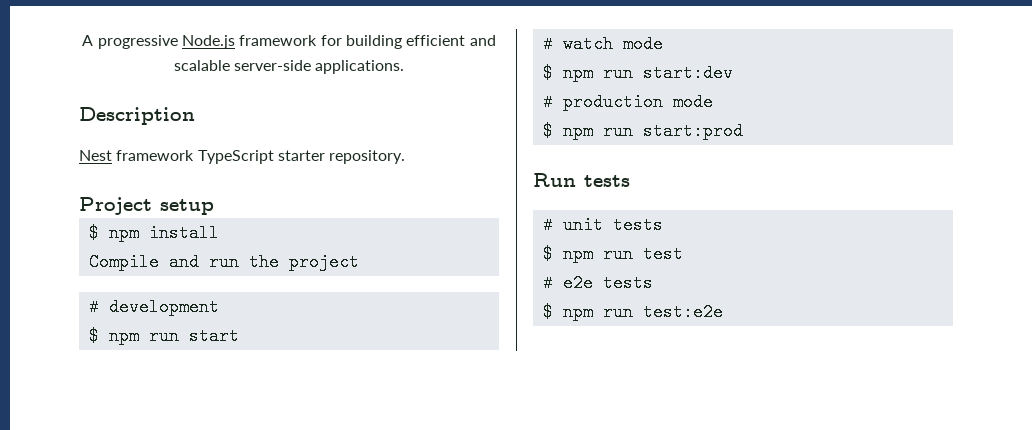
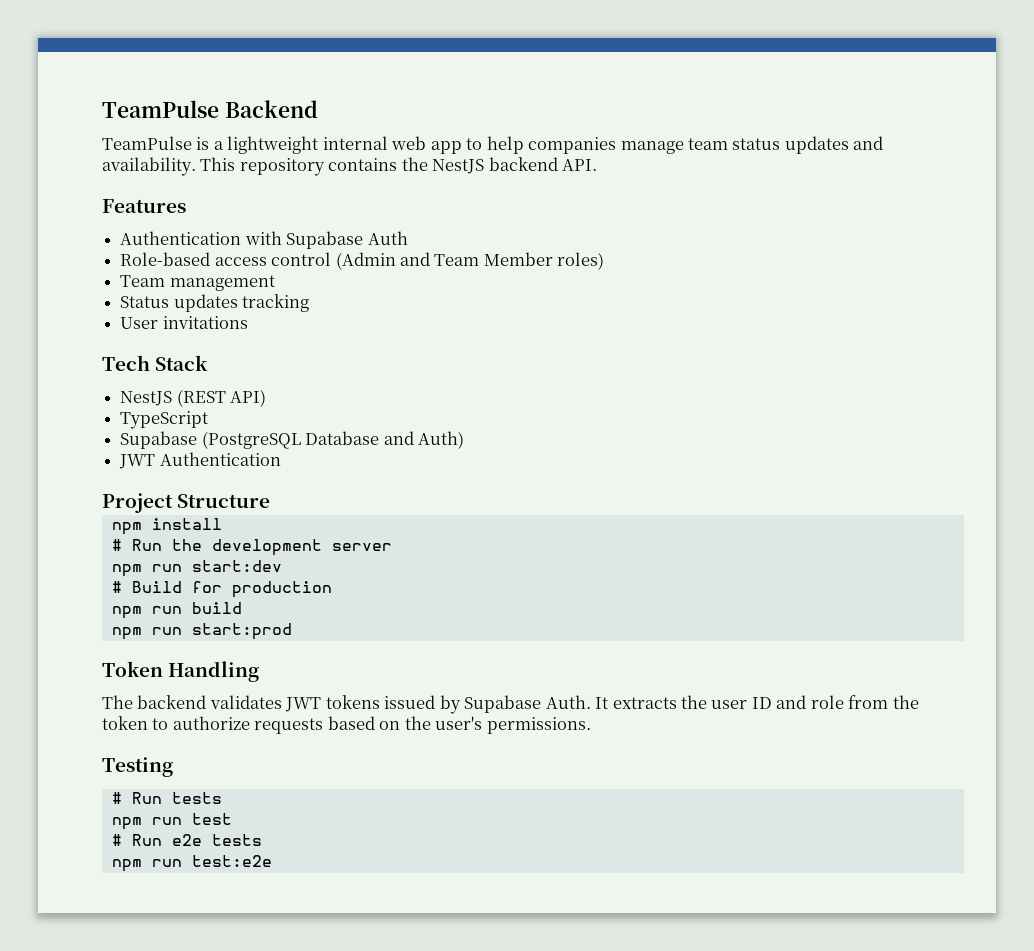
- A progressive Node.js framework for building efficient and scalable server-side applications.
- Description
- Nest framework TypeScript starter repository.
+ TeamPulse Backend
+ TeamPulse is a lightweight internal web app to help companies manage team status updates and availability. This repository contains the NestJS backend API.
+ Features
+ Authentication with Supabase Auth
+ Role-based access control (Admin and Team Member roles)
+ Team management
+ Status updates tracking
+ User invitations
+ Tech Stack
+ NestJS (REST API)
+ TypeScript
+ Supabase (PostgreSQL Database and Auth)
+ JWT Authentication
- Project setup
- $ npm install
+ Project Structure
+ npm install
- Compile and run the project
- # development
- $ npm run start
- # watch mode
- $ npm run start:dev
+ # Run the development server
+ npm run start:dev
- # production mode
- $ npm run start:prod
+ # Build for production
+ npm run build
+ npm run start:prod
- Run tests
- # unit tests
- $ npm run test
+ Token Handling
+ The backend validates JWT tokens issued by Supabase Auth. It extracts the user ID and role from the token to authorize requests based on the user's permissions.
+ Testing
+ # Run tests
+ npm run test
- # e2e tests
+ # Run e2e tests
- $ npm run test:e2e
+ npm run test:e2e

